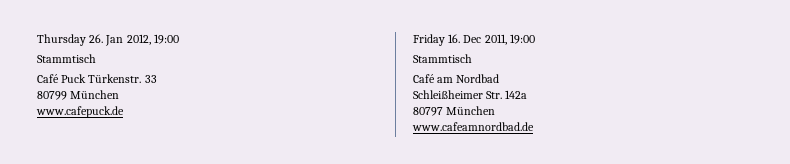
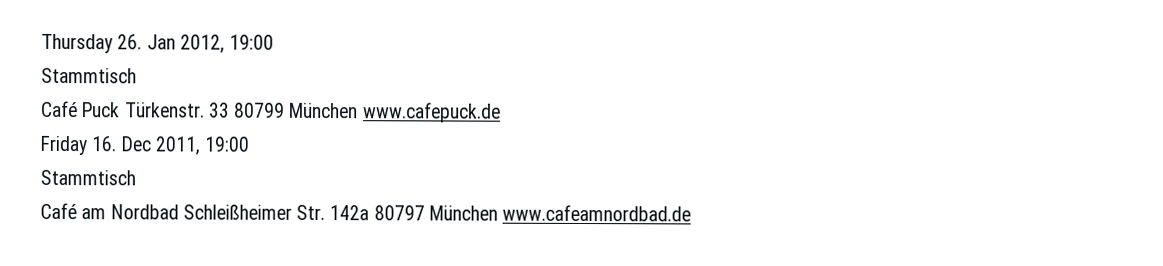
- 33
- 80799 München
- www.cafepuck.de
+ 33 80799 München www.cafepuck.de
- Café am Nordbad
- Schleißheimer Str. 142a
- 80797 München
- www.cafeamnordbad.de
+ Café am Nordbad Schleißheimer Str. 142a 80797 München www.cafeamnordbad.de

